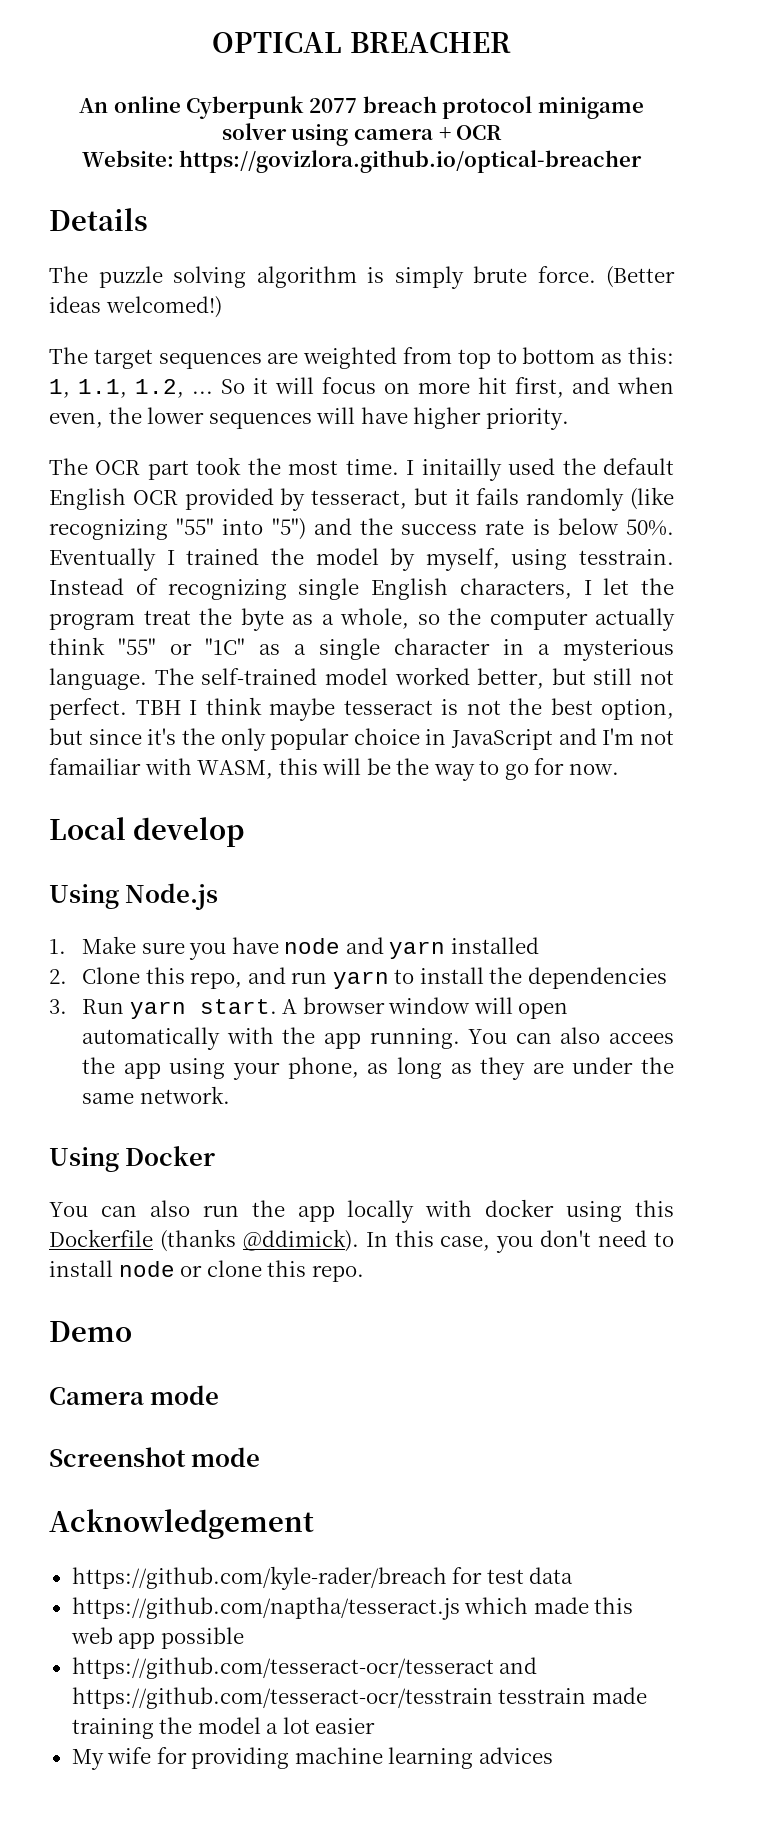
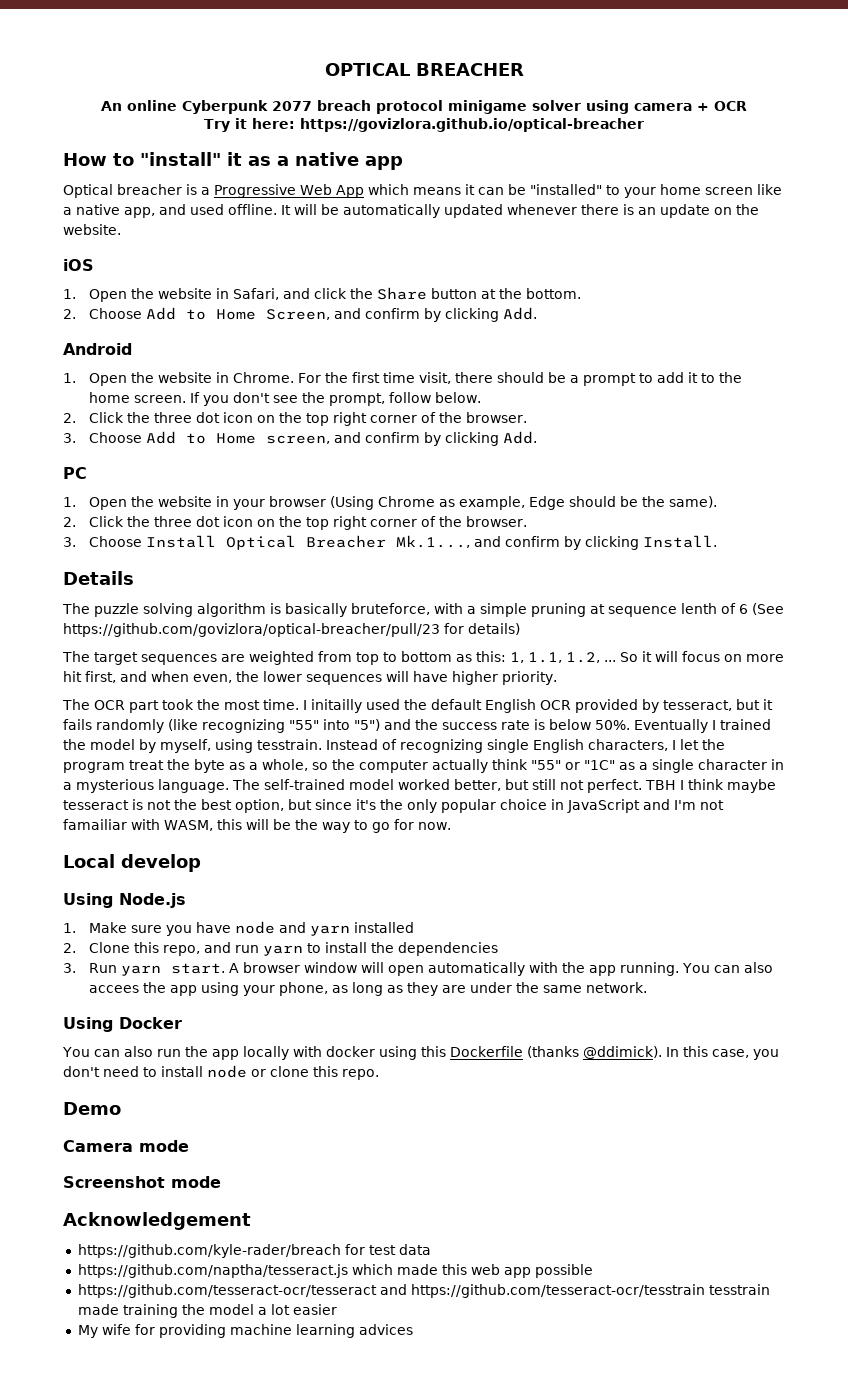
- Website: https://govizlora.github.io/optical-breacher
+ Try it here: https://govizlora.github.io/optical-breacher
+ How to "install" it as a native app
+ Optical breacher is a Progressive Web App which means it can be "installed" to your home screen like a native app, and used offline. It will be automatically updated whenever there is an update on the website.
+ iOS
+ 1. Open the website in Safari, and click the Share button at the bottom.
+ 2. Choose Add to Home Screen, and confirm by clicking Add.
+ Android
+ 1. Open the website in Chrome. For the first time visit, there should be a prompt to add it to the home screen. If you don't see the prompt, follow below.
+ 2. Click the three dot icon on the top right corner of the browser.
+ 3. Choose Add to Home screen, and confirm by clicking Add.
+ PC
+ 1. Open the website in your browser (Using Chrome as example, Edge should be the same).
+ 2. Click the three dot icon on the top right corner of the browser.
+ 3. Choose Install Optical Breacher Mk.1..., and confirm by clicking Install.
- The puzzle solving algorithm is simply brute force. (Better ideas welcomed!)
+ The puzzle solving algorithm is basically bruteforce, with a simple pruning at sequence lenth of 6 (See https://github.com/govizlora/optical-breacher/pull/23 for details)

